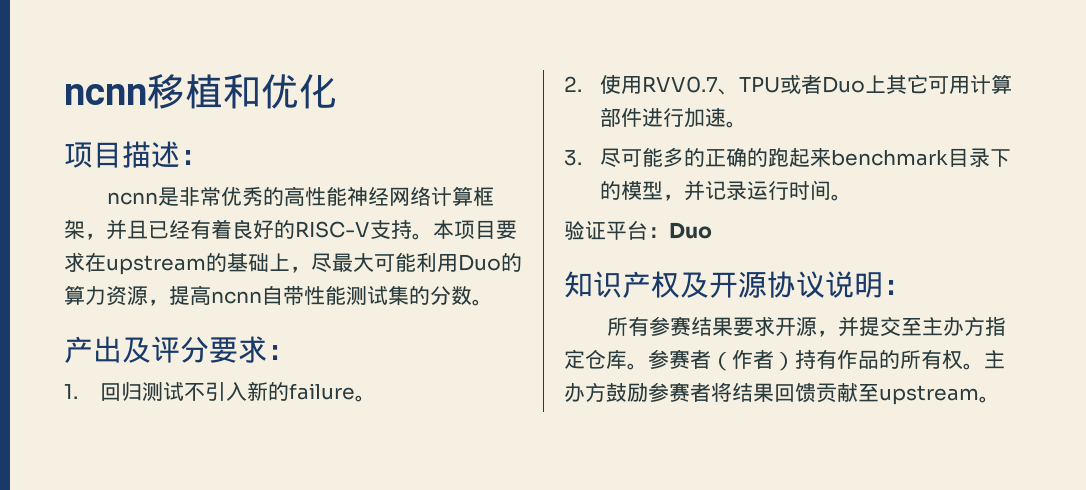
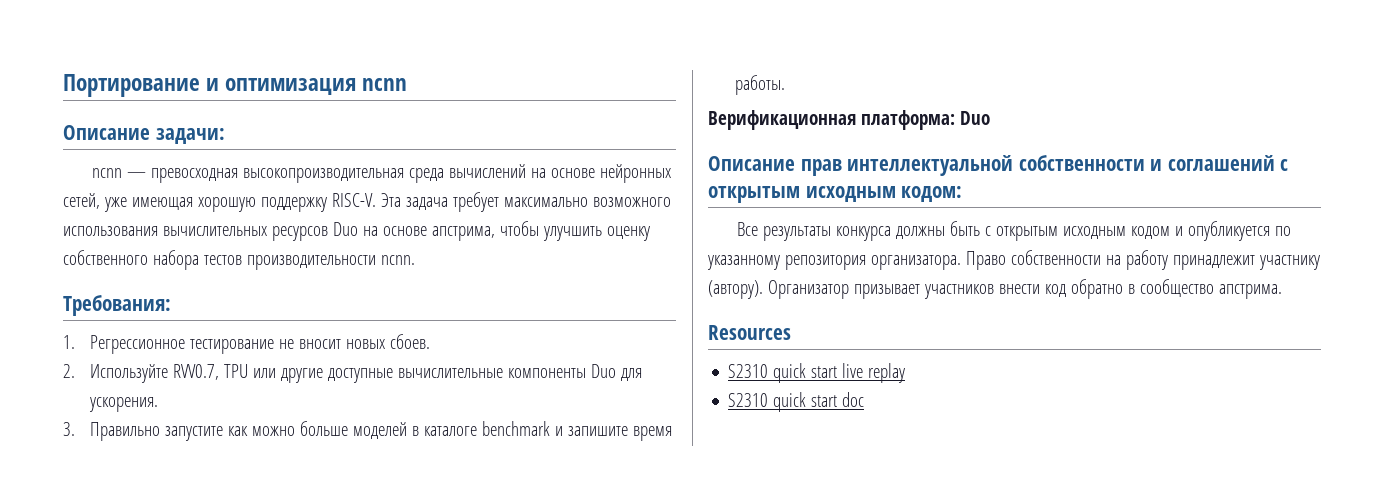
- ncnn移植和优化
- 项目描述：
- ncnn是非常优秀的高性能神经网络计算框架，并且已经有着良好的RISC-V支持。本项目要求在upstream的基础上，尽最大可能利用Duo的算力资源，提高ncnn自带性能测试集的分数。
- 产出及评分要求：
- 1.回归测试不引入新的failure。
- 2.使用RVV0.7、TPU或者Duo上其它可用计算部件进行加速。
- 3.尽可能多的正确的跑起来benchmark目录下的模型，并记录运行时间。
- 验证平台：Duo
- 知识产权及开源协议说明：
- 所有参赛结果要求开源，并提交至主办方指定仓库。参赛者（作者）持有作品的所有权。主办方鼓励参赛者将结果回馈贡献至upstream。
+ Портирование и оптимизация ncnn
+ Описание задачи:
+ ncnn — превосходная высокопроизводительная среда вычислений на основе нейронных сетей, уже имеющая хорошую поддержку RISC-V. Эта задача требует максимально возможного использования вычислительных ресурсов Duo на основе апстрима, чтобы улучшить оценку собственного набора тестов производительности ncnn.
+ Требования:
+ 1. Регрессионное тестирование не вносит новых сбоев.
+ 2. Используйте RVV0.7, TPU или другие доступные вычислительные компоненты Duo для ускорения.
+ 3. Правильно запустите как можно больше моделей в каталоге benchmark и запишите время работы.
+ Верификационная платформа: Duo
+ Описание прав интеллектуальной собственности и соглашений с открытым исходным кодом:
+ Все результаты конкурса должны быть с открытым исходным кодом и опубликуется по указанному репозитория организатора. Право собственности на работу принадлежит участнику (автору). Организатор призывает участников внести код обратно в сообщество апстрима.
+ Resources
+ S2310 quick start live replay
+ S2310 quick start doc

